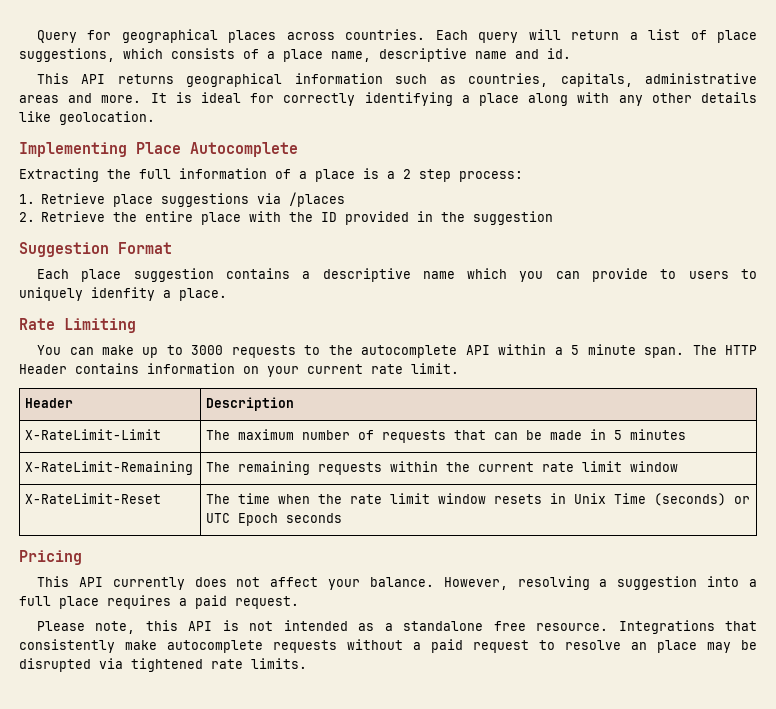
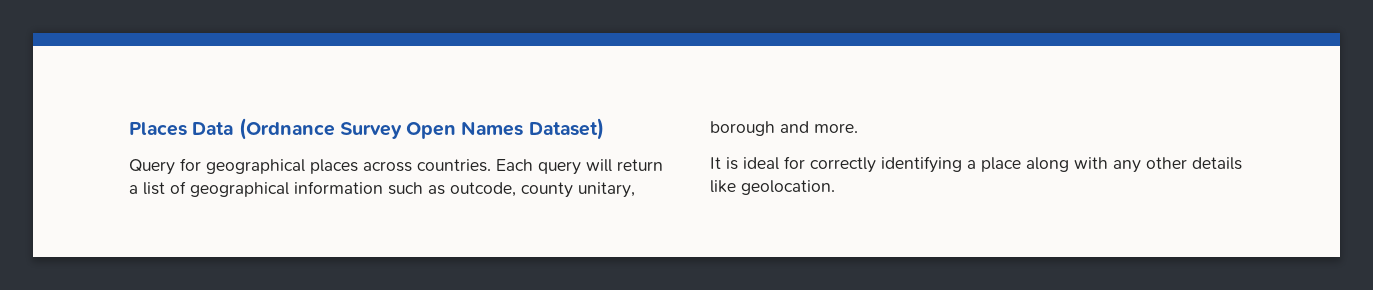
+ Places Data (Ordnance Survey Open Names Dataset)
- Each query will return a list of place suggestions, which consists of a place name, descriptive name and id.
- This API returns geographical information such as countries, capitals, administrative areas and more. It is ideal for correctly identifying a place along with any other details like geolocation.
+ Each query will return a list of geographical information such as outcode, county unitary, borough and more.
+ It is ideal for correctly identifying a place along with any other details like geolocation.
- Implementing Place Autocomplete
- Extracting the full information of a place is a 2 step process:
- 1. Retrieve place suggestions via /places
- 2. Retrieve the entire place with the ID provided in the suggestion
- Suggestion Format
- Each place suggestion contains a descriptive name which you can provide to users to uniquely idenfity a place.
- Rate Limiting
- You can make up to 3000 requests to the autocomplete API within a 5 minute span. The HTTP Header contains information on your current rate limit.
- Header | Description
- X-RateLimit-Limit | The maximum number of requests that can be made in 5 minutes
- X-RateLimit-Remaining | The remaining requests within the current rate limit window
- X-RateLimit-Reset | The time when the rate limit window resets in Unix Time (seconds) or UTC Epoch seconds
- Pricing
- This API currently does not affect your balance. However, resolving a suggestion into a full place requires a paid request.
- Please note, this API is not intended as a standalone free resource. Integrations that consistently make autocomplete requests without a paid request to resolve an place may be disrupted via tightened rate limits.

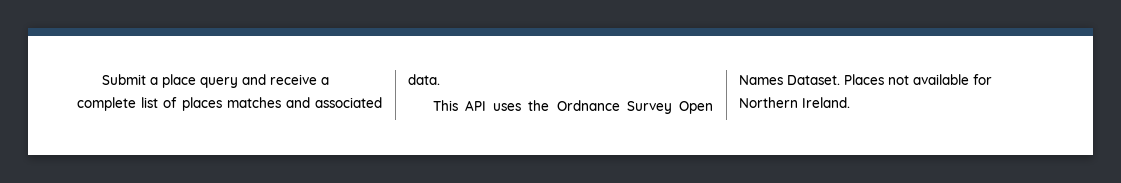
- Places Data (Ordnance Survey Open Names Dataset)
- Query for geographical places across countries. Each query will return a list of geographical information such as outcode, county unitary, borough and more.
- It is ideal for correctly identifying a place along with any other details like geolocation.
+ Submit a place query and receive a complete list of places matches and associated data.
+ This API uses the Ordnance Survey Open Names Dataset. Places not available for Northern Ireland.

